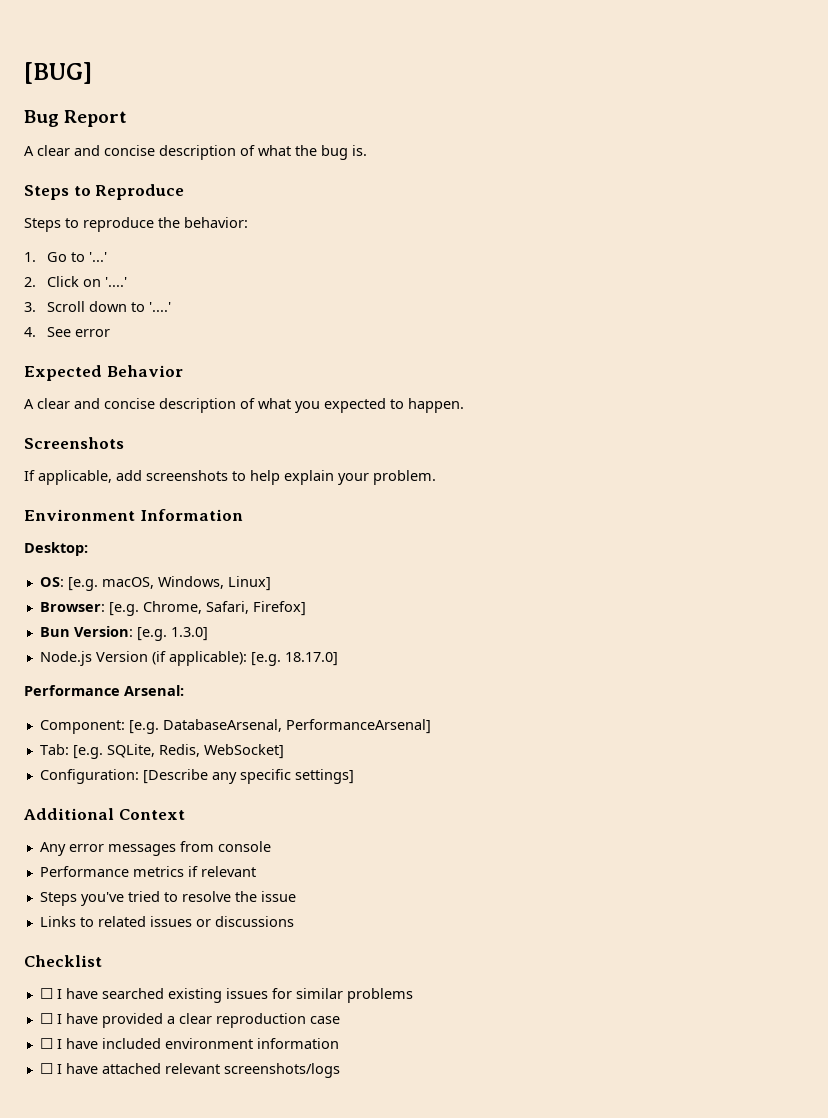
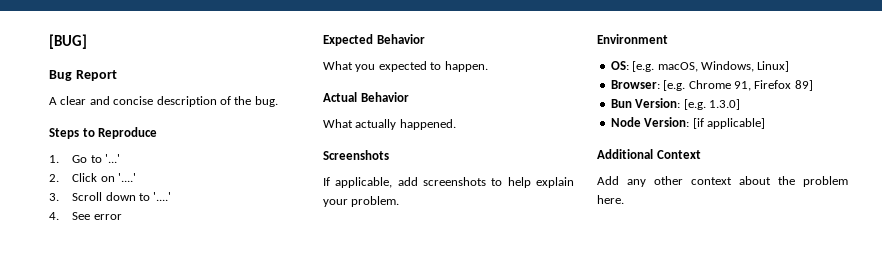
- A clear and concise description of what the bug is.
+ A clear and concise description of the bug.
- Steps to reproduce the behavior:
- A clear and concise description of what you expected to happen.
+ What you expected to happen.
+ Actual Behavior
+ What actually happened.
- Environment Information
- Desktop:
+ Environment
- Browser: [e.g. Chrome, Safari, Firefox]
+ Browser: [e.g. Chrome 91, Firefox 89]
- Node.js Version (if applicable): [e.g. 18.17.0]
- Performance Arsenal:
- Component: [e.g. DatabaseArsenal, PerformanceArsenal]
- Tab: [e.g. SQLite, Redis, WebSocket]
- Configuration: [Describe any specific settings]
+ Node Version: [if applicable]
  Additional Context
- Any error messages from console
- Performance metrics if relevant
- Steps you've tried to resolve the issue
- Links to related issues or discussions
- Checklist
- ☐ I have searched existing issues for similar problems
- ☐ I have provided a clear reproduction case
- ☐ I have included environment information
- ☐ I have attached relevant screenshots/logs
+ Add any other context about the problem here.

